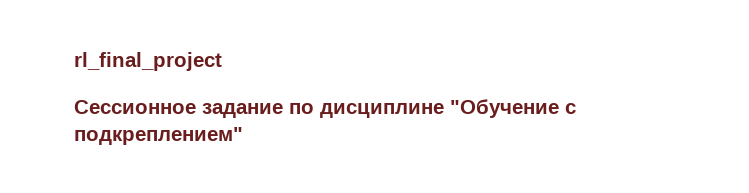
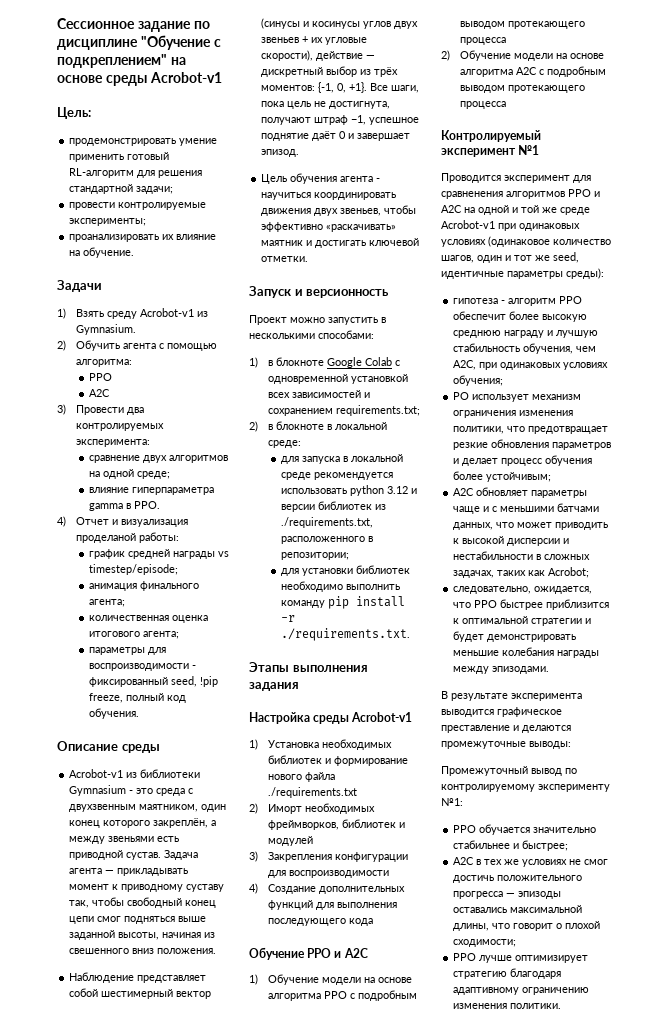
- rl_final_project
- Сессионное задание по дисциплине "Обучение с подкреплением"
+ Сессионное задание по дисциплине "Обучение с подкреплением" на основе среды Acrobot-v1
+ Цель:
+ продемонстрировать умение применить готовый RL-алгоритм для решения стандартной задачи;
+ провести контролируемые эксперименты;
+ проанализировать их влияние на обучение.
+ Задачи
+ 1) Взять среду Acrobot-v1 из Gymnasium.
+ 2) Обучить агента с помощью алгоритма:
+ PPO
+ A2C
+ 3) Провести два контролируемых эксперимента:
+ сравнение двух алгоритмов на одной среде;
+ влияние гиперпараметра gamma в PPO.
+ 4) Отчет и визуализация проделаной работы:
+ график средней награды vs timestep/episode;
+ анимация финального агента;
+ количественная оценка итогового агента;
+ параметры для воспроизводимости - фиксированный seed, !pip freeze, полный код обучения.
+ Описание среды
+ Acrobot-v1 из библиотеки Gymnasium - это среда с двухзвенным маятником, один конец которого закреплён, а между звеньями есть приводной сустав. Задача агента — прикладывать момент к приводному суставу так, чтобы свободный конец цепи смог подняться выше заданной высоты, начиная из свешенного вниз положения.
+ Наблюдение представляет собой шестимерный вектор (синусы и косинусы углов двух звеньев + их угловые скорости), действие — дискретный выбор из трёх моментов: {-1, 0, +1}. Все шаги, пока цель не достигнута, получают штраф −1, успешное поднятие даёт 0 и завершает эпизод.
+ Цель обучения агента - научиться координировать движения двух звеньев, чтобы эффективно «раскачивать» маятник и достигать ключевой отметки.
+ Запуск и версионность
+ Проект можно запустить в несколькими способами:
+ 1) в блокноте Google Colab с одновременной установкой всех зависимостей и сохранением requirements.txt;
+ 2) в блокноте в локальной среде:
+ для запуска в локальной среде рекомендуется использовать python 3.12 и версии библиотек из ./requirements.txt, расположенного в репозитории;
+ для установки библиотек необходимо выполнить команду pip install -r ./requirements.txt.
+ Этапы выполнения задания
+ Настройка среды Acrobot-v1
+ 1) Установка необходимых библиотек и формирование нового файла ./requirements.txt
+ 2) Иморт необходимых фреймворков, библиотек и модулей
+ 3) Закрепления конфигурации для воспроизводимости
+ 4) Создание дополнительных функций для выполнения последующего кода
+ Обучение PPO и A2C
+ 1) Обучение модели на основе алгоритма PPO с подробным выводом протекающего процесса
+ 2) Обучение модели на основе алгоритма A2C с подробным выводом протекающего процесса
+ Контролируемый эксперимент №1
+ Проводится эксперимент для сравненения алгоритмов PPO и A2C на одной и той же среде Acrobot-v1 при одинаковых условиях (одинаковое количество шагов, один и тот же seed, идентичные параметры среды):
+ гипотеза - алгоритм PPO обеспечит более высокую среднюю награду и лучшую стабильность обучения, чем A2C, при одинаковых условиях обучения;
+ PO использует механизм ограничения изменения политики, что предотвращает резкие обновления параметров и делает процесс обучения более устойчивым;
+ A2C обновляет параметры чаще и с меньшими батчами данных, что может приводить к высокой дисперсии и нестабильности в сложных задачах, таких как Acrobot;
+ следовательно, ожидается, что PPO быстрее приблизится к оптимальной стратегии и будет демонстрировать меньшие колебания награды между эпизодами.
+ В результате эксперимента выводится графическое преставление и делаются промежуточные выводы:
+ Промежуточный вывод по контролируемому эксперименту №1:
+ PPO обучается значительно стабильнее и быстрее;
+ A2C в тех же условиях не смог достичь положительного прогресса — эпизоды оставались максимальной длины, что говорит о плохой сходимости;
+ PPO лучше оптимизирует стратегию благодаря адаптивному ограничению изменения политики.

